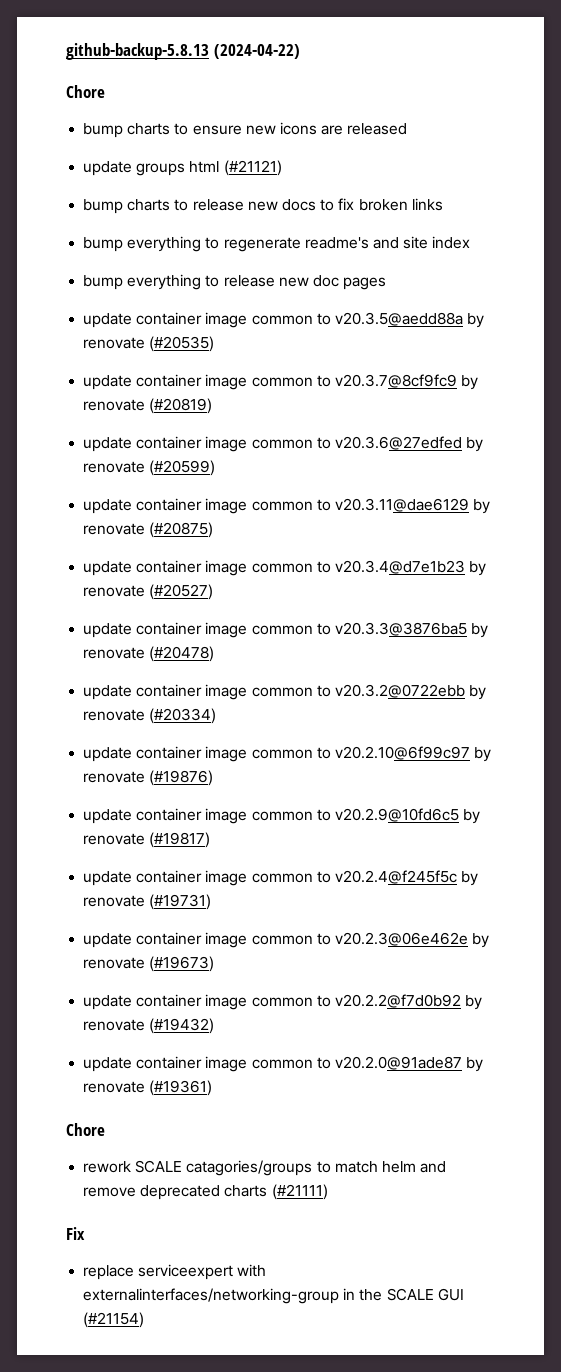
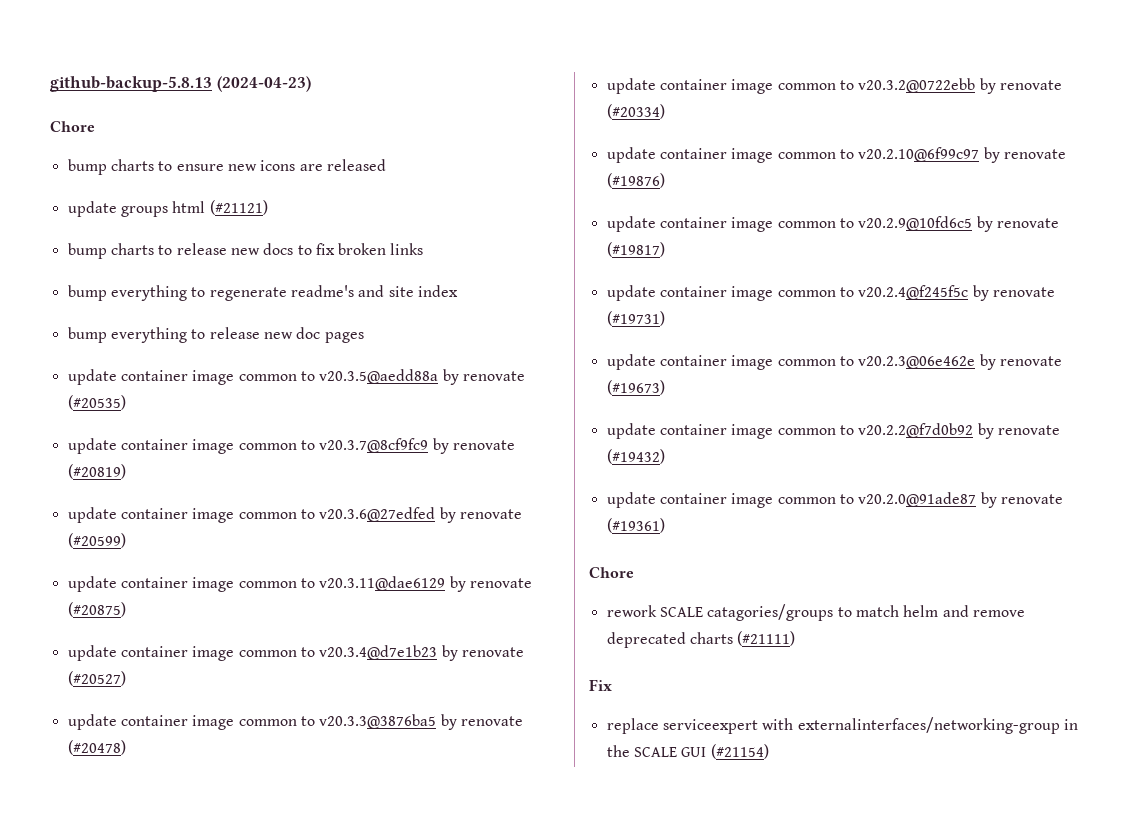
- github-backup-5.8.13 (2024-04-22)
+ github-backup-5.8.13 (2024-04-23)

